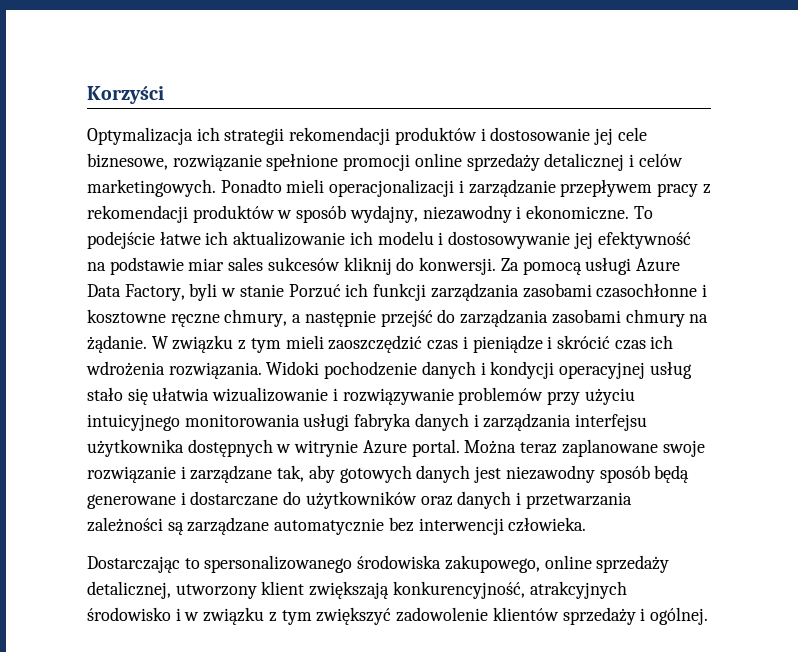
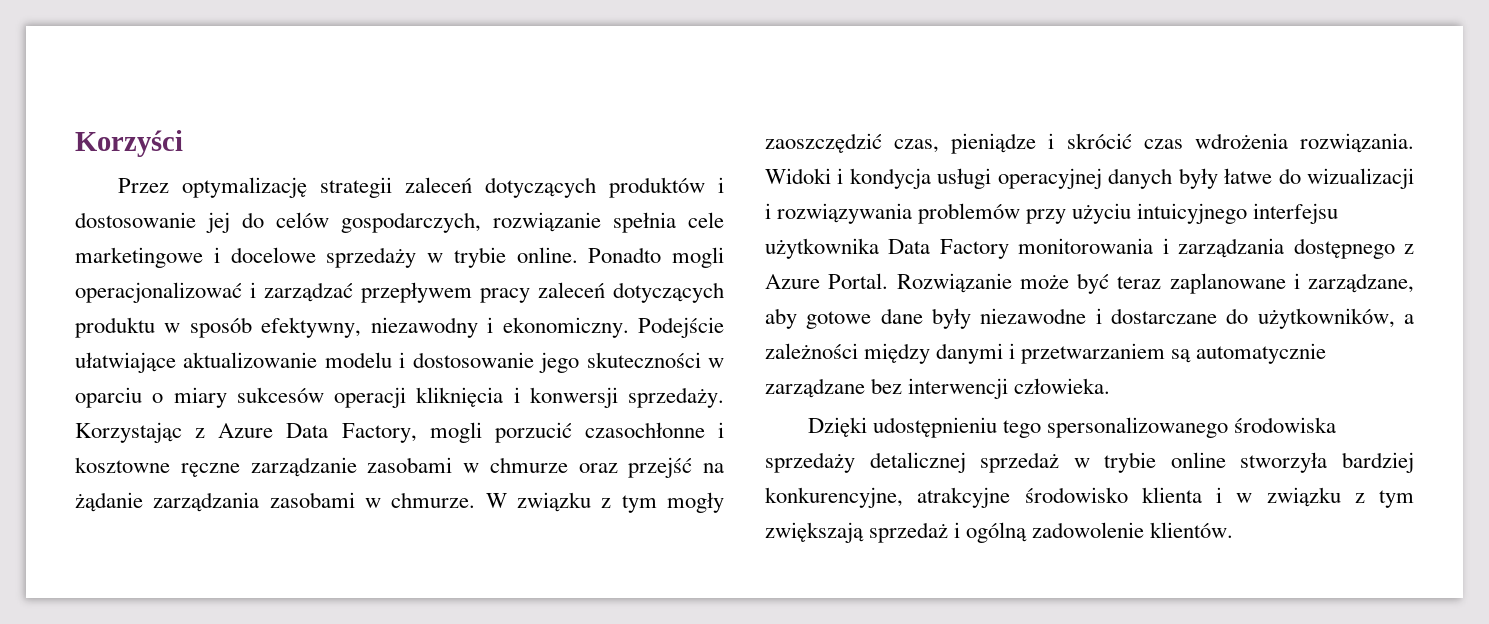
- Optymalizacja ich strategii rekomendacji produktów i dostosowanie jej cele biznesowe, rozwiązanie spełnione promocji online sprzedaży detalicznej i celów marketingowych. Ponadto mieli operacjonalizacji i zarządzanie przepływem pracy z rekomendacji produktów w sposób wydajny, niezawodny i ekonomiczne. To podejście łatwe ich aktualizowanie ich modelu i dostosowywanie jej efektywność na podstawie miar sales sukcesów kliknij do konwersji. Za pomocą usługi Azure Data Factory, byli w stanie Porzuć ich funkcji zarządzania zasobami czasochłonne i kosztowne ręczne chmury, a następnie przejść do zarządzania zasobami chmury na żądanie. W związku z tym mieli zaoszczędzić czas i pieniądze i skrócić czas ich wdrożenia rozwiązania.
+ Przez optymalizację strategii zaleceń dotyczących produktów i dostosowanie jej do celów gospodarczych, rozwiązanie spełnia cele marketingowe i docelowe sprzedaży w trybie online. Ponadto mogli operacjonalizować i zarządzać przepływem pracy zaleceń dotyczących produktu w sposób efektywny, niezawodny i ekonomiczny. Podejście ułatwiające aktualizowanie modelu i dostosowanie jego skuteczności w oparciu o miary sukcesów operacji kliknięcia i konwersji sprzedaży. Korzystając z Azure Data Factory, mogli porzucić czasochłonne i kosztowne ręczne zarządzanie zasobami w chmurze oraz przejść na żądanie zarządzania zasobami w chmurze. W związku z tym mogły zaoszczędzić czas, pieniądze i skrócić czas wdrożenia rozwiązania.
- Widoki pochodzenie danych i kondycji operacyjnej usług stało się ułatwia wizualizowanie i rozwiązywanie problemów przy użyciu intuicyjnego monitorowania usługi fabryka danych i zarządzania interfejsu użytkownika dostępnych w witrynie Azure portal. Można teraz zaplanowane swoje rozwiązanie i zarządzane tak, aby gotowych danych jest niezawodny sposób będą generowane i dostarczane do użytkowników oraz danych i przetwarzania zależności są zarządzane automatycznie bez interwencji człowieka.
- Dostarczając to spersonalizowanego środowiska zakupowego, online sprzedaży detalicznej, utworzony klient zwiększają konkurencyjność, atrakcyjnych środowisko i w związku z tym zwiększyć zadowolenie klientów sprzedaży i ogólnej.
+ Widoki i kondycja usługi operacyjnej danych były łatwe do wizualizacji i rozwiązywania problemów przy użyciu intuicyjnego interfejsu użytkownika Data Factory monitorowania i zarządzania dostępnego z Azure Portal. Rozwiązanie może być teraz zaplanowane i zarządzane, aby gotowe dane były niezawodne i dostarczane do użytkowników, a zależności między danymi i przetwarzaniem są automatycznie zarządzane bez interwencji człowieka.
+ Dzięki udostępnieniu tego spersonalizowanego środowiska sprzedaży detalicznej sprzedaż w trybie online stworzyła bardziej konkurencyjne, atrakcyjne środowisko klienta i w związku z tym zwiększają sprzedaż i ogólną zadowolenie klientów.

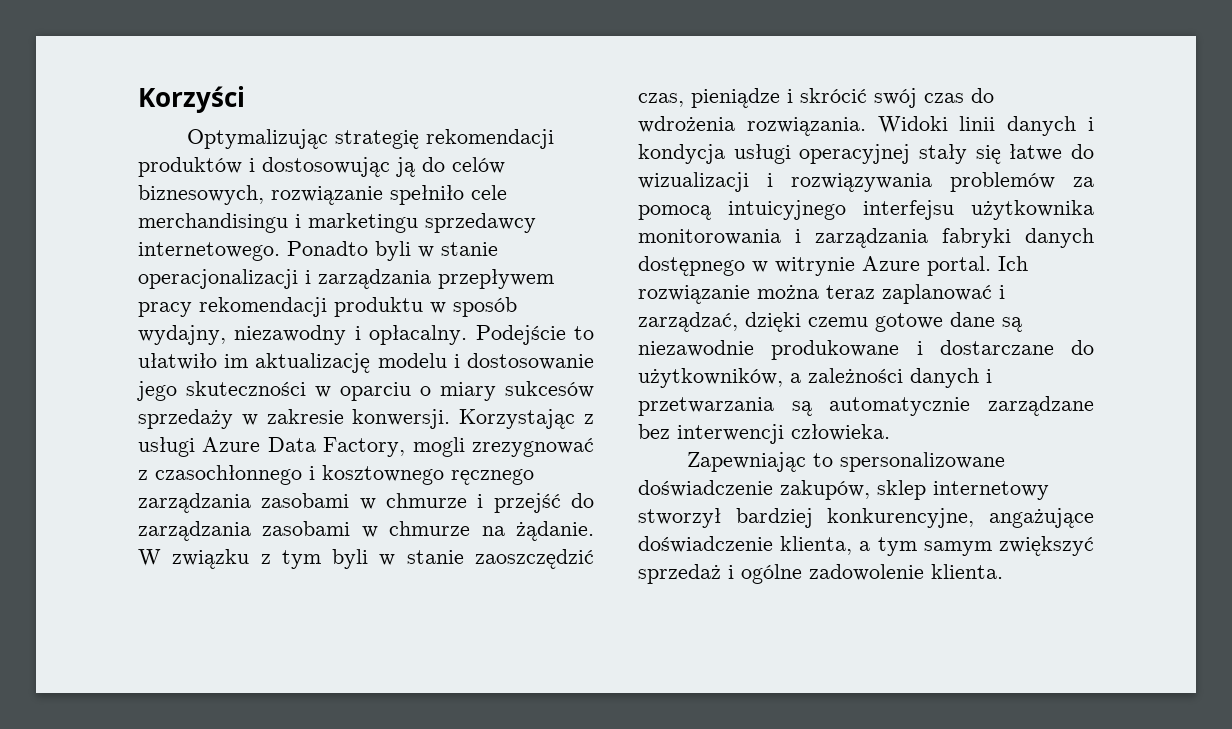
- Przez optymalizację strategii zaleceń dotyczących produktów i dostosowanie jej do celów gospodarczych, rozwiązanie spełnia cele marketingowe i docelowe sprzedaży w trybie online. Ponadto mogli operacjonalizować i zarządzać przepływem pracy zaleceń dotyczących produktu w sposób efektywny, niezawodny i ekonomiczny. Podejście ułatwiające aktualizowanie modelu i dostosowanie jego skuteczności w oparciu o miary sukcesów operacji kliknięcia i konwersji sprzedaży.
+ Optymalizując strategię rekomendacji produktów i dostosowując ją do celów biznesowych, rozwiązanie spełniło cele merchandisingu i marketingu sprzedawcy internetowego. Ponadto byli w stanie operacjonalizacji i zarządzania przepływem pracy rekomendacji produktu w sposób wydajny, niezawodny i opłacalny. Podejście to ułatwiło im aktualizację modelu i dostosowanie jego skuteczności w oparciu o miary sukcesów sprzedaży w zakresie konwersji.
- Korzystając z Azure Data Factory, mogli porzucić czasochłonne i kosztowne ręczne zarządzanie zasobami w chmurze oraz przejść na żądanie zarządzania zasobami w chmurze.
+ Korzystając z usługi Azure Data Factory, mogli zrezygnować z czasochłonnego i kosztownego ręcznego zarządzania zasobami w chmurze i przejść do zarządzania zasobami w chmurze na żądanie.
- W związku z tym mogły zaoszczędzić czas, pieniądze i skrócić czas wdrożenia rozwiązania.
+ W związku z tym byli w stanie zaoszczędzić czas, pieniądze i skrócić swój czas do wdrożenia rozwiązania.
- Widoki i kondycja usługi operacyjnej danych były łatwe do wizualizacji i rozwiązywania problemów przy użyciu intuicyjnego interfejsu użytkownika Data Factory monitorowania i zarządzania dostępnego z Azure Portal. Rozwiązanie może być teraz zaplanowane i zarządzane, aby gotowe dane były niezawodne i dostarczane do użytkowników, a zależności między danymi i przetwarzaniem są automatycznie zarządzane bez interwencji człowieka.
+ Widoki linii danych i kondycja usługi operacyjnej stały się łatwe do wizualizacji i rozwiązywania problemów za pomocą intuicyjnego interfejsu użytkownika monitorowania i zarządzania fabryki danych dostępnego w witrynie Azure portal. Ich rozwiązanie można teraz zaplanować i zarządzać, dzięki czemu gotowe dane są niezawodnie produkowane i dostarczane do użytkowników, a zależności danych i przetwarzania są automatycznie zarządzane bez interwencji człowieka.
- Dzięki udostępnieniu tego spersonalizowanego środowiska sprzedaży detalicznej sprzedaż w trybie online stworzyła bardziej konkurencyjne, atrakcyjne środowisko klienta i w związku z tym zwiększają sprzedaż i ogólną zadowolenie klientów.
+ Zapewniając to spersonalizowane doświadczenie zakupów, sklep internetowy stworzył bardziej konkurencyjne, angażujące doświadczenie klienta, a tym samym zwiększyć sprzedaż i ogólne zadowolenie klienta.

